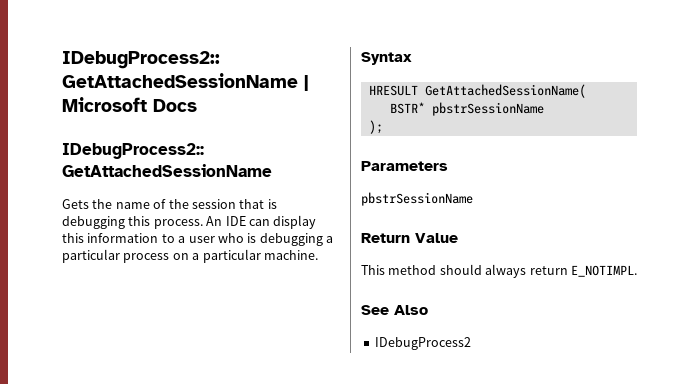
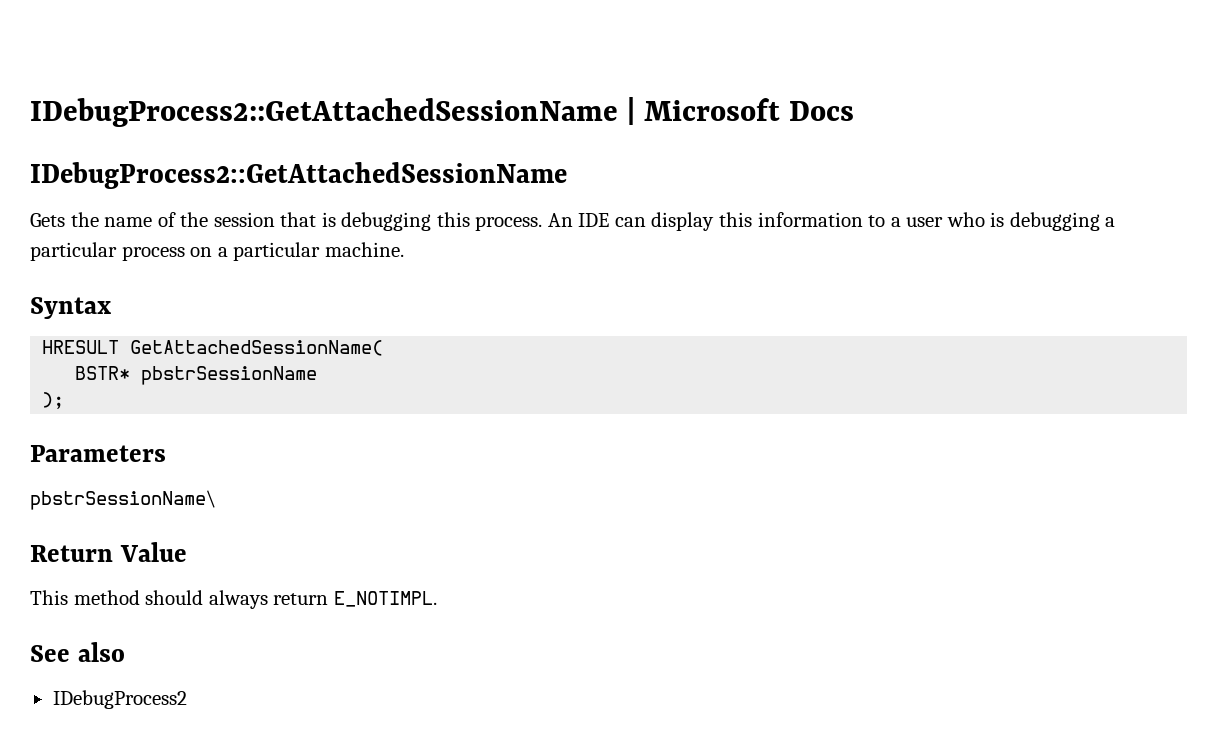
  Parameters
- pbstrSessionName
+ pbstrSessionName\
- See Also
+ See also

